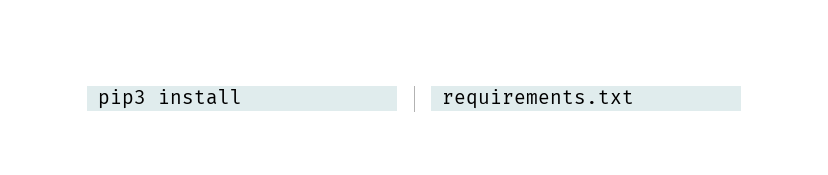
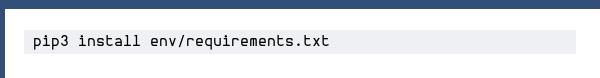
- pip3 install requirements.txt
+ pip3 install env/requirements.txt

